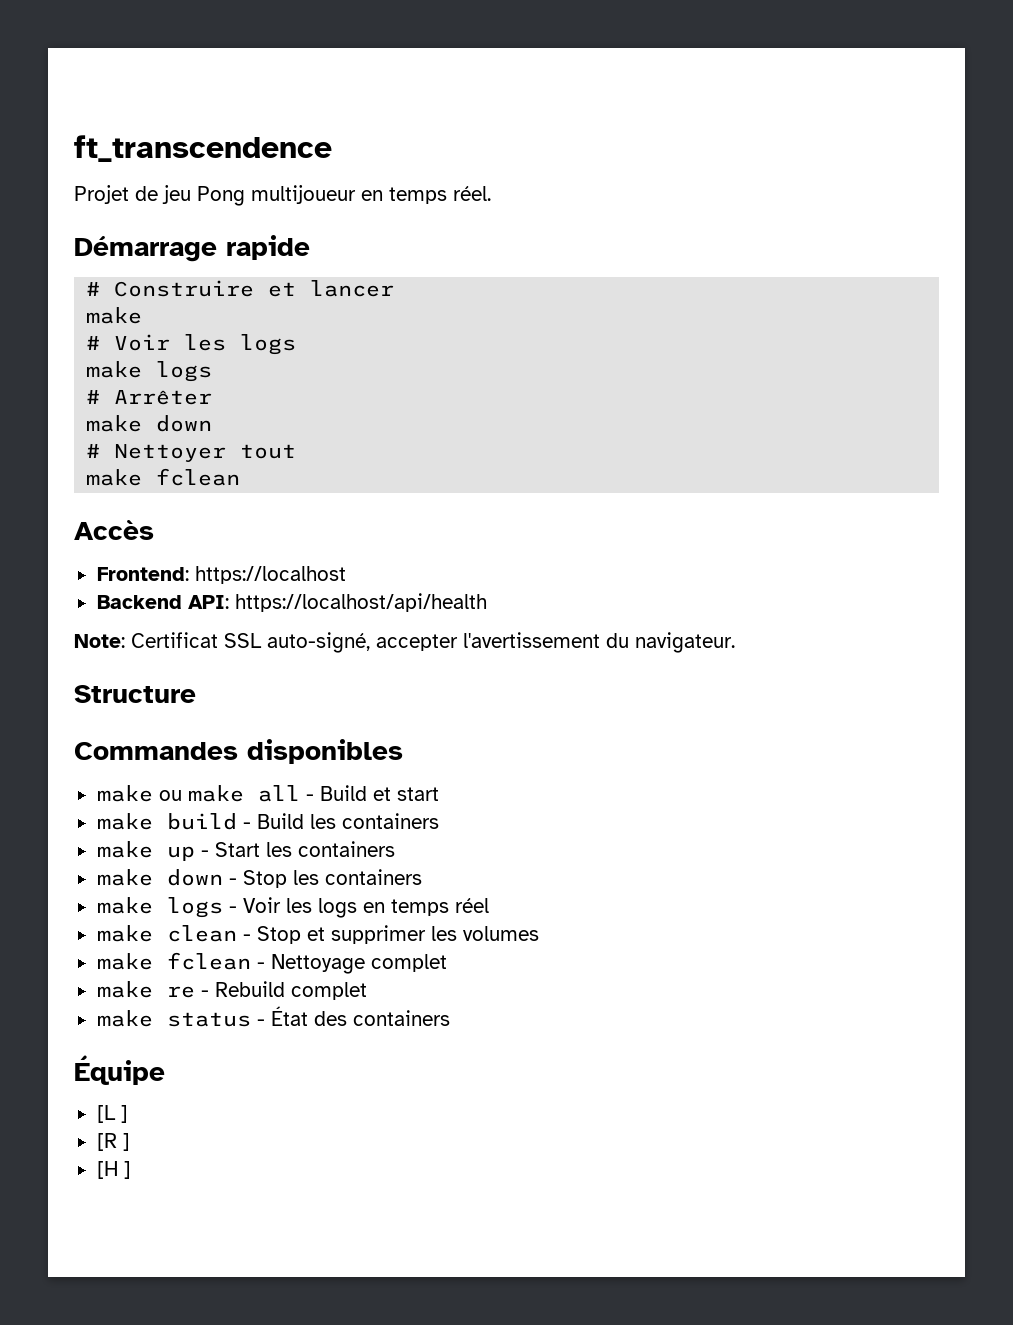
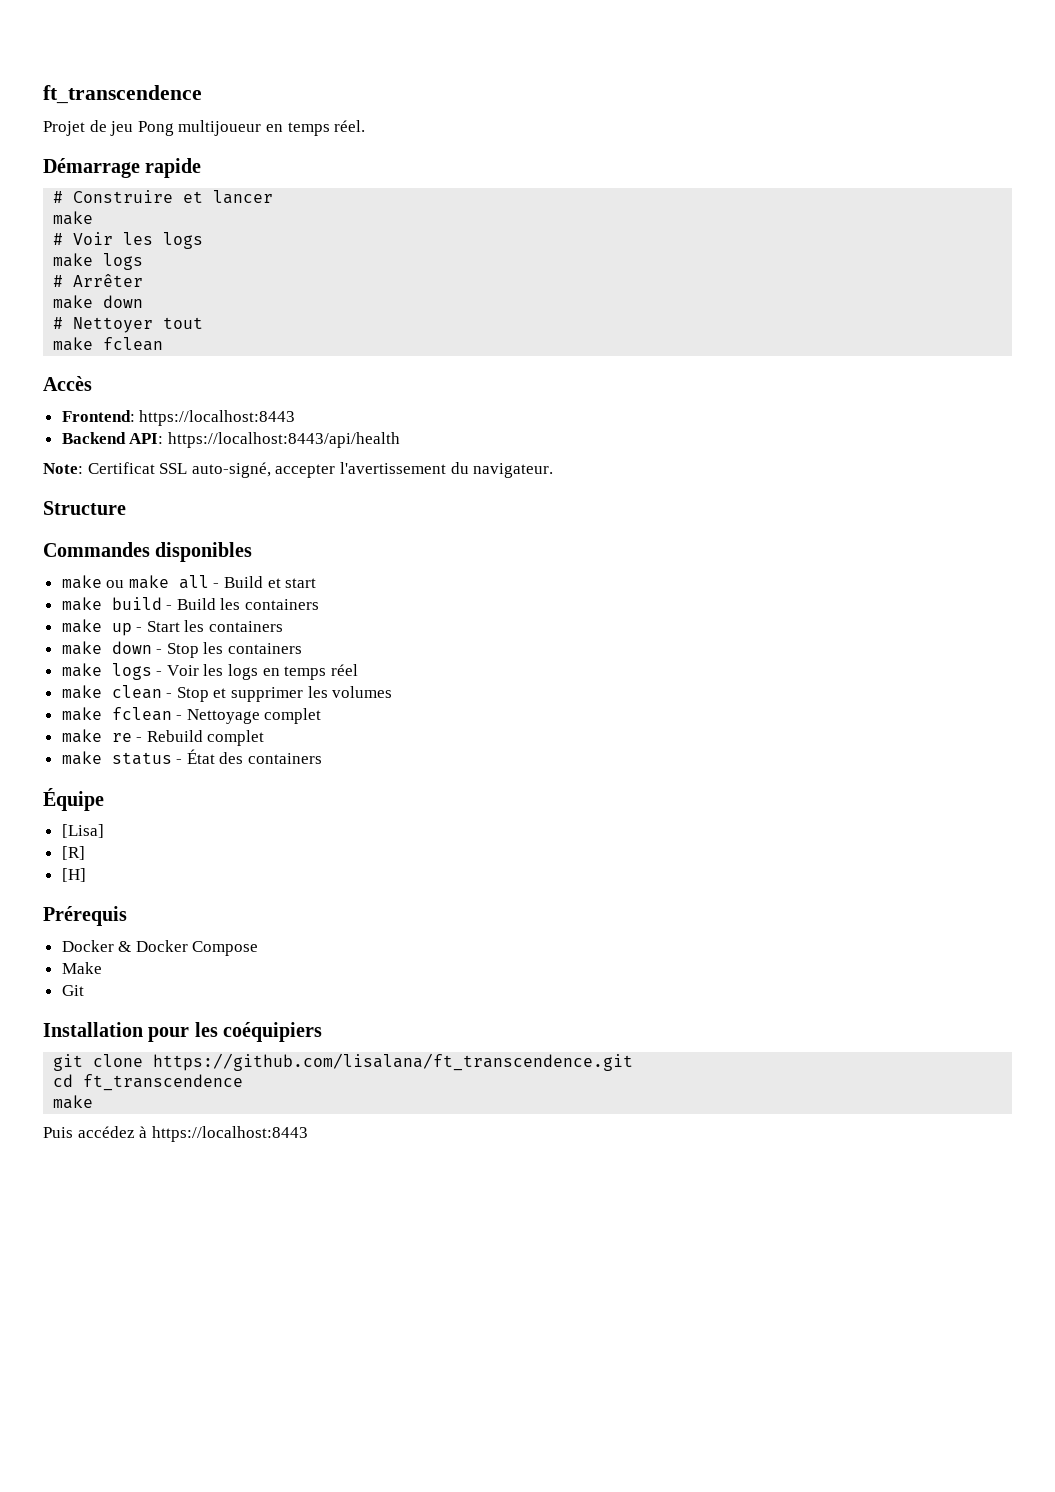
- Frontend: https://localhost
+ Frontend: https://localhost:8443
- Backend API: https://localhost/api/health
+ Backend API: https://localhost:8443/api/health
- [L ]
- [R ]
- [H ]
+ [Lisa]
+ [R]
+ [H]
+ Prérequis
+ Docker & Docker Compose
+ Make
+ Git
+ Installation pour les coéquipiers
+ git clone https://github.com/lisalana/ft_transcendence.git
+ cd ft_transcendence
+ make
+ Puis accédez à https://localhost:8443

